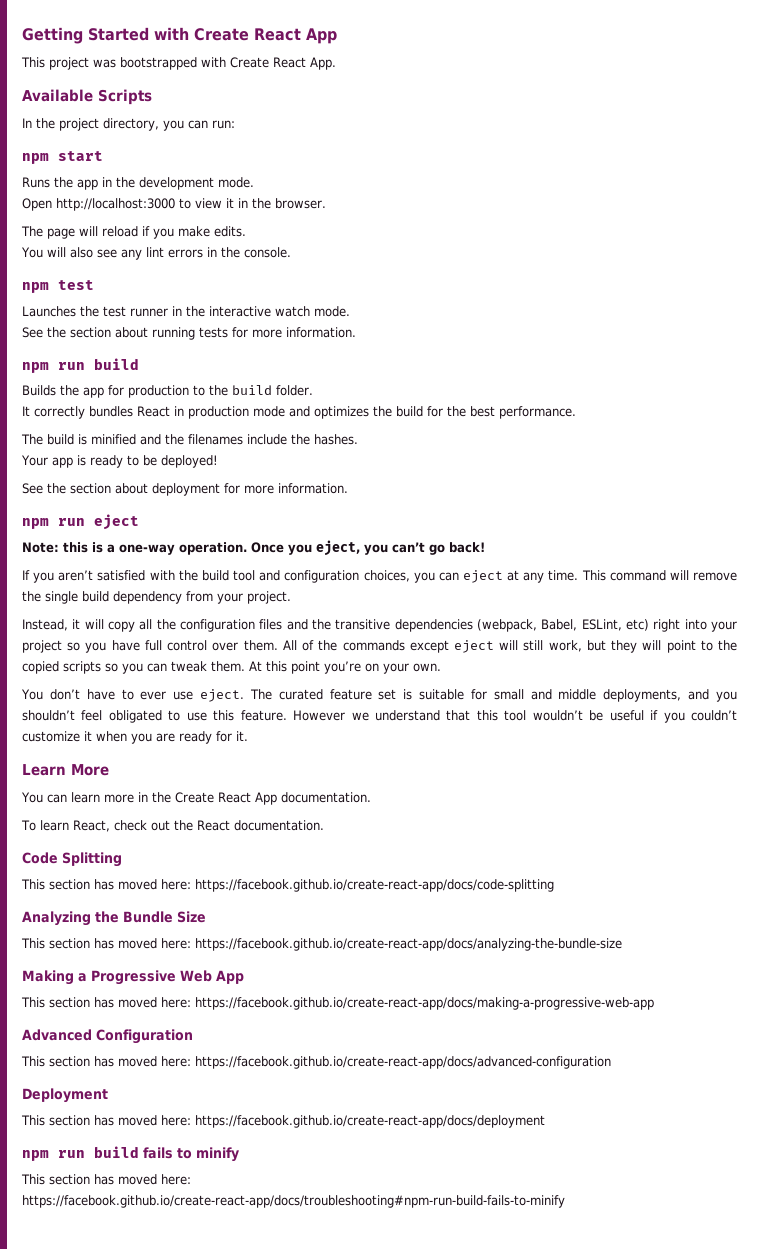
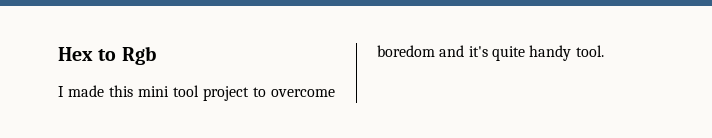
- Getting Started with Create React App
- This project was bootstrapped with Create React App.
- Available Scripts
- In the project directory, you can run:
- npm start
- Runs the app in the development mode.
- Open http://localhost:3000 to view it in the browser.
- The page will reload if you make edits.
- You will also see any lint errors in the console.
- npm test
- Launches the test runner in the interactive watch mode.
- See the section about running tests for more information.
- npm run build
- Builds the app for production to the build folder.
- It correctly bundles React in production mode and optimizes the build for the best performance.
- The build is minified and the filenames include the hashes.
- Your app is ready to be deployed!
- See the section about deployment for more information.
- npm run eject
- Note: this is a one-way operation. Once you eject, you can’t go back!
- If you aren’t satisfied with the build tool and configuration choices, you can eject at any time. This command will remove the single build dependency from your project.
- Instead, it will copy all the configuration files and the transitive dependencies (webpack, Babel, ESLint, etc) right into your project so you have full control over them. All of the commands except eject will still work, but they will point to the copied scripts so you can tweak them. At this point you’re on your own.
- You don’t have to ever use eject. The curated feature set is suitable for small and middle deployments, and you shouldn’t feel obligated to use this feature. However we understand that this tool wouldn’t be useful if you couldn’t customize it when you are ready for it.
- Learn More
- You can learn more in the Create React App documentation.
- To learn React, check out the React documentation.
- Code Splitting
- This section has moved here: https://facebook.github.io/create-react-app/docs/code-splitting
- Analyzing the Bundle Size
- This section has moved here: https://facebook.github.io/create-react-app/docs/analyzing-the-bundle-size
- Making a Progressive Web App
- This section has moved here: https://facebook.github.io/create-react-app/docs/making-a-progressive-web-app
- Advanced Configuration
- This section has moved here: https://facebook.github.io/create-react-app/docs/advanced-configuration
- Deployment
- This section has moved here: https://facebook.github.io/create-react-app/docs/deployment
- npm run build fails to minify
- This section has moved here: https://facebook.github.io/create-react-app/docs/troubleshooting#npm-run-build-fails-to-minify
+ Hex to Rgb
+ I made this mini tool project to overcome boredom and it's quite handy tool.

